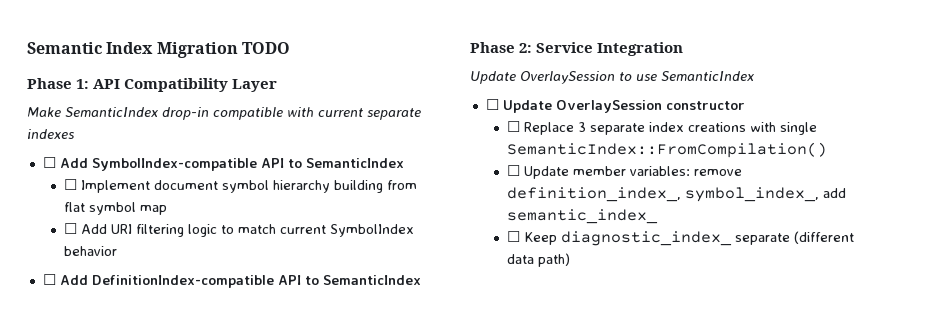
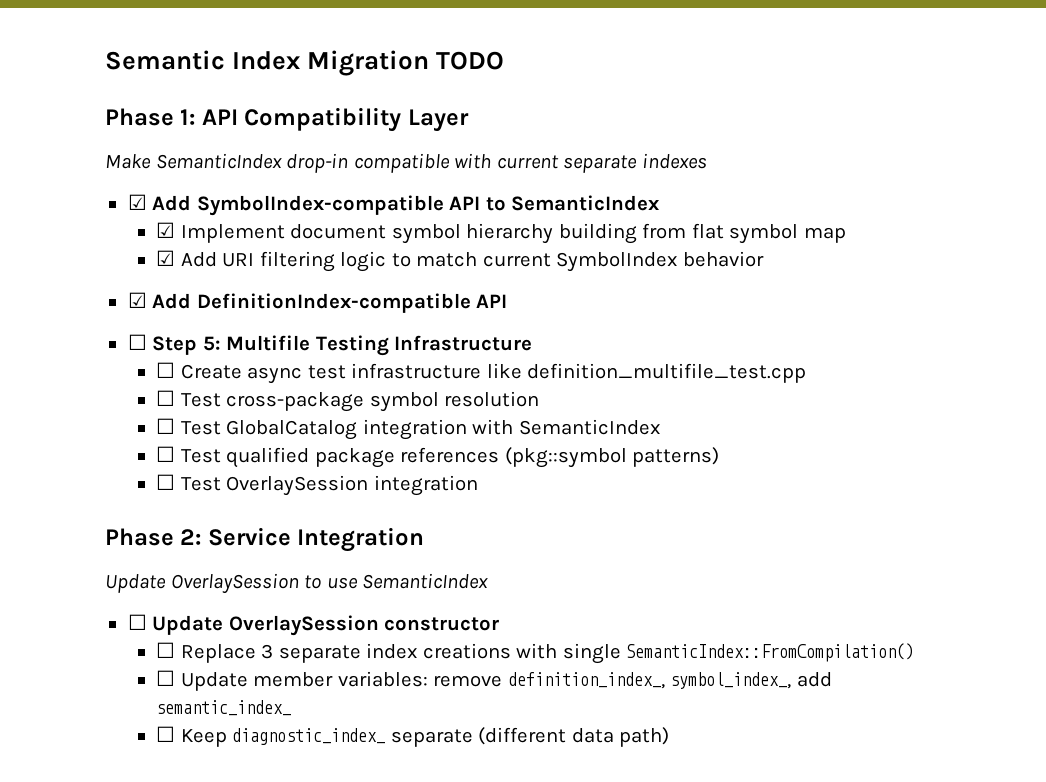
- ☐ Add SymbolIndex-compatible API to SemanticIndex
+ ☑ Add SymbolIndex-compatible API to SemanticIndex
- ☐ Implement document symbol hierarchy building from flat symbol map
+ ☑ Implement document symbol hierarchy building from flat symbol map
- ☐ Add URI filtering logic to match current SymbolIndex behavior
+ ☑ Add URI filtering logic to match current SymbolIndex behavior
- ☐ Add DefinitionIndex-compatible API to SemanticIndex
+ ☑ Add DefinitionIndex-compatible API
+ ☐ Step 5: Multifile Testing Infrastructure
+ ☐ Create async test infrastructure like definition_multifile_test.cpp
+ ☐ Test cross-package symbol resolution
+ ☐ Test GlobalCatalog integration with SemanticIndex
+ ☐ Test qualified package references (pkg::symbol patterns)
+ ☐ Test OverlaySession integration

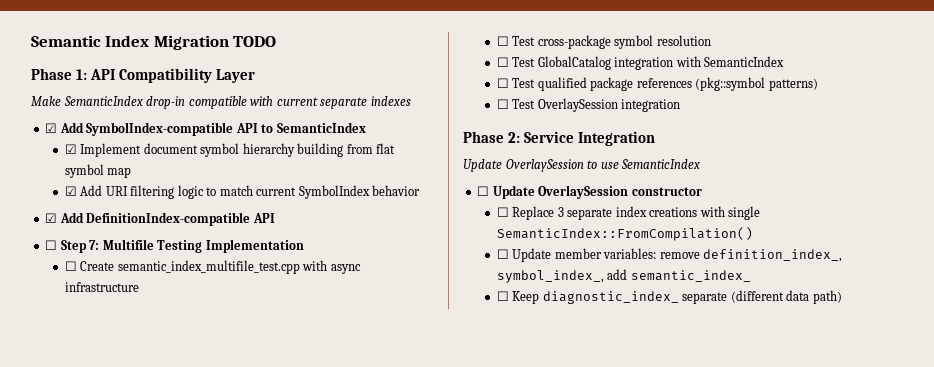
- ☐ Step 5: Multifile Testing Infrastructure
+ ☐ Step 7: Multifile Testing Implementation
- ☐ Create async test infrastructure like definition_multifile_test.cpp
+ ☐ Create semantic_index_multifile_test.cpp with async infrastructure

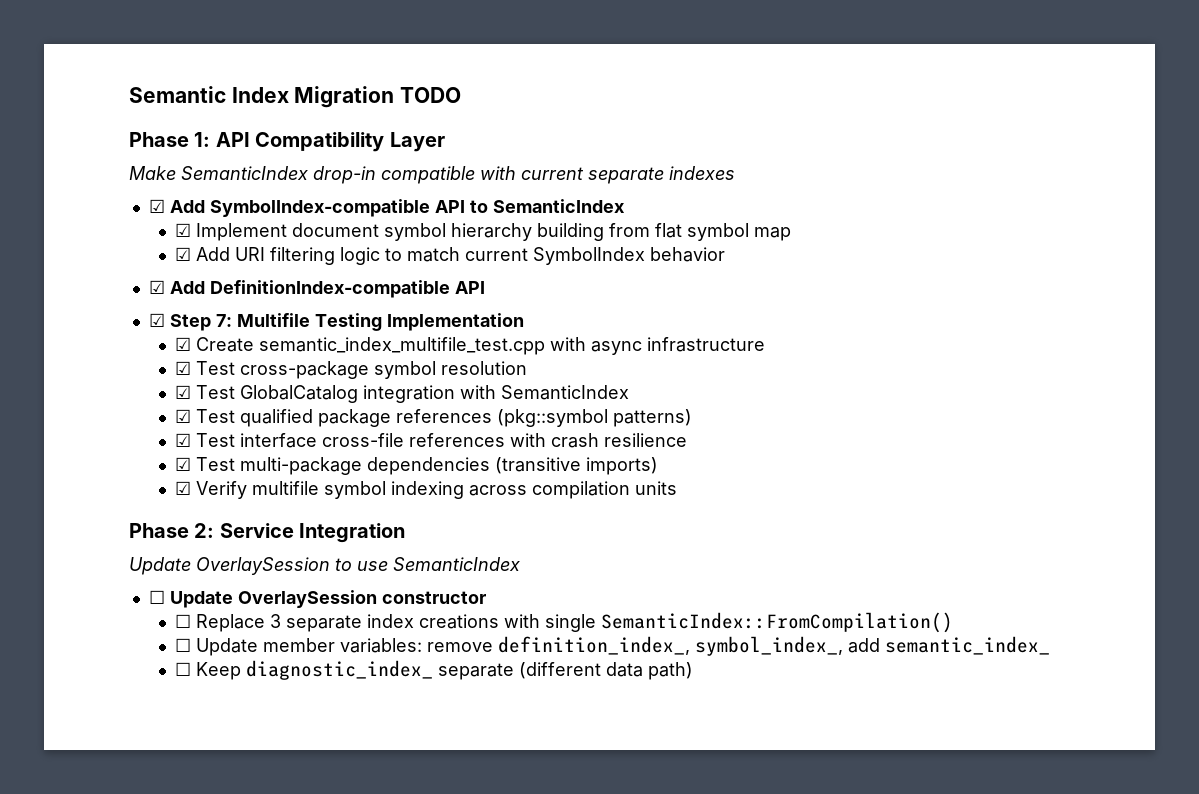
- ☐ Step 7: Multifile Testing Implementation
+ ☑ Step 7: Multifile Testing Implementation
- ☐ Create semantic_index_multifile_test.cpp with async infrastructure
+ ☑ Create semantic_index_multifile_test.cpp with async infrastructure
- ☐ Test cross-package symbol resolution
+ ☑ Test cross-package symbol resolution
- ☐ Test GlobalCatalog integration with SemanticIndex
+ ☑ Test GlobalCatalog integration with SemanticIndex
- ☐ Test qualified package references (pkg::symbol patterns)
+ ☑ Test qualified package references (pkg::symbol patterns)
- ☐ Test OverlaySession integration
+ ☑ Test interface cross-file references with crash resilience
+ ☑ Test multi-package dependencies (transitive imports)
+ ☑ Verify multifile symbol indexing across compilation units

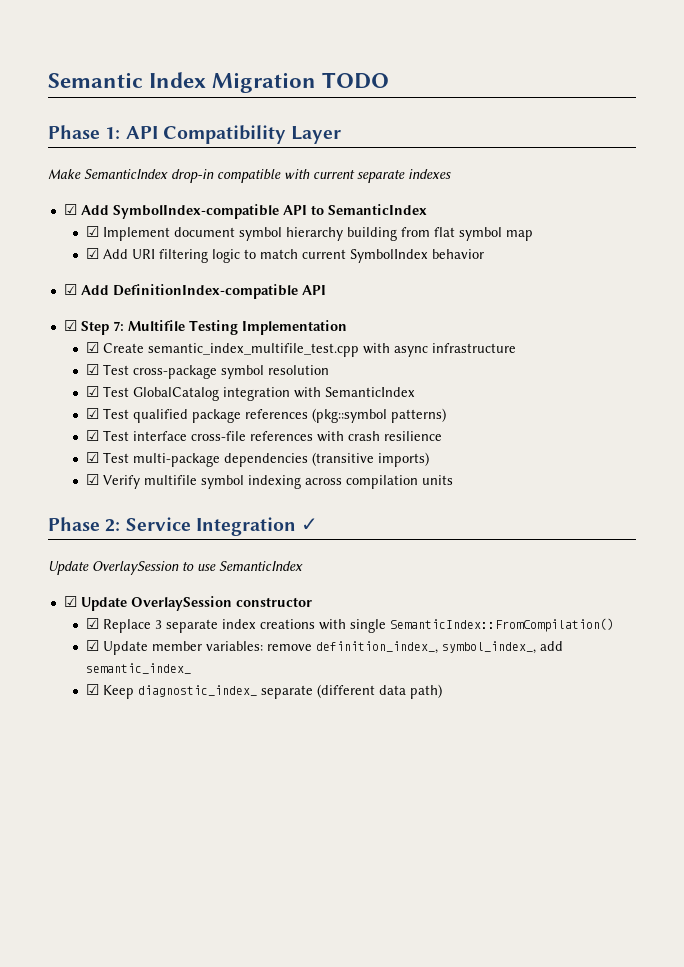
- Phase 2: Service Integration
+ Phase 2: Service Integration ✓
- ☐ Update OverlaySession constructor
+ ☑ Update OverlaySession constructor
- ☐ Replace 3 separate index creations with single SemanticIndex::FromCompilation()
+ ☑ Replace 3 separate index creations with single SemanticIndex::FromCompilation()
- ☐ Update member variables: remove definition_index_, symbol_index_, add semantic_index_
+ ☑ Update member variables: remove definition_index_, symbol_index_, add semantic_index_
- ☐ Keep diagnostic_index_ separate (different data path)
+ ☑ Keep diagnostic_index_ separate (different data path)

